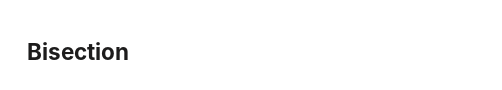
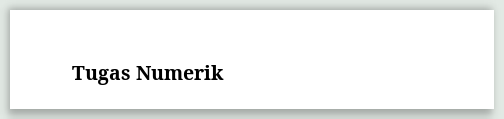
- Bisection
+ Tugas Numerik

